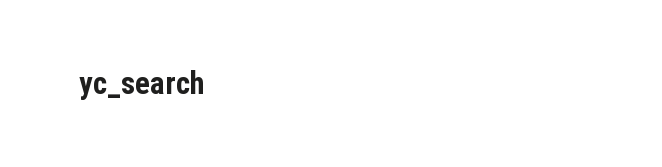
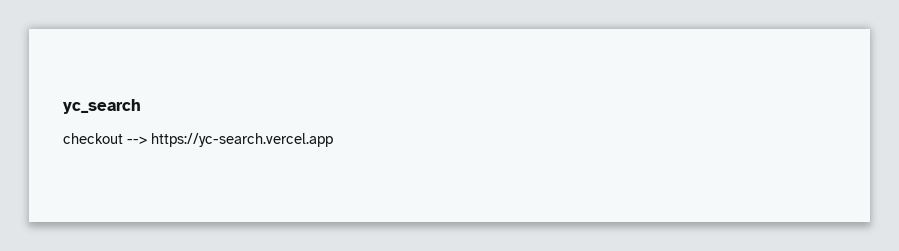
+ checkout --> https://yc-search.vercel.app

